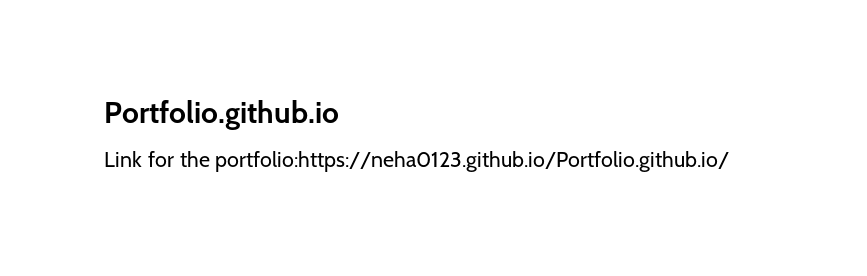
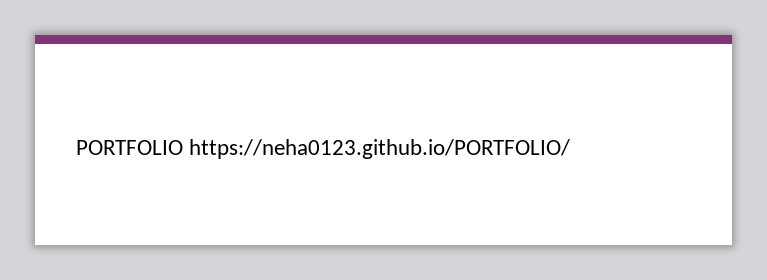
- Portfolio.github.io
- Link for the portfolio:https://neha0123.github.io/Portfolio.github.io/
+ PORTFOLIO https://neha0123.github.io/PORTFOLIO/

